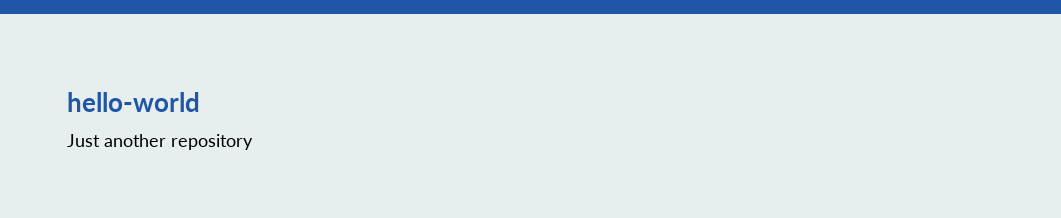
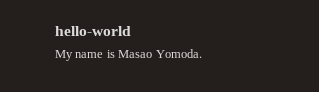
- Just another repository
+ My name is Masao Yomoda.

